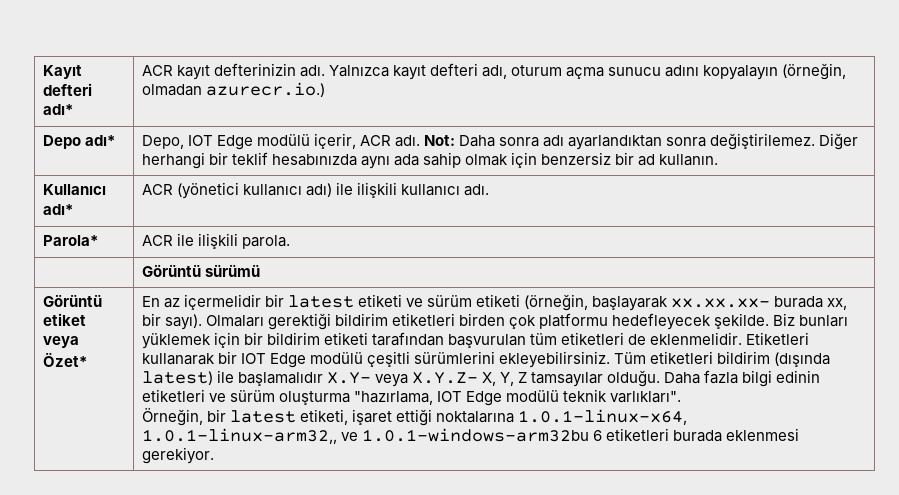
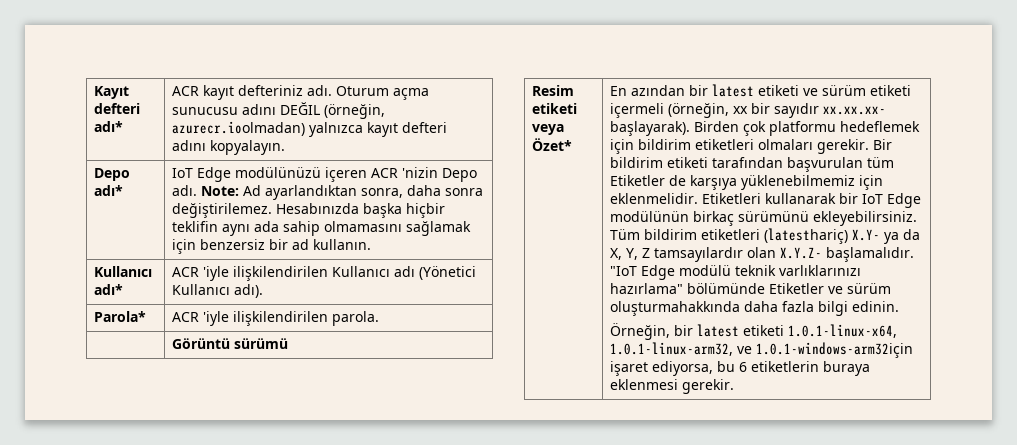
- Kayıt defteri adı* | ACR kayıt defterinizin adı. Yalnızca kayıt defteri adı, oturum açma sunucu adını kopyalayın (örneğin, olmadan azurecr.io.)
- Depo adı* | Depo, IOT Edge modülü içerir, ACR adı. Not: Daha sonra adı ayarlandıktan sonra değiştirilemez. Diğer herhangi bir teklif hesabınızda aynı ada sahip olmak için benzersiz bir ad kullanın.
+ Kayıt defteri adı* | ACR kayıt defteriniz adı. Oturum açma sunucusu adını DEĞIL (örneğin, azurecr.ioolmadan) yalnızca kayıt defteri adını kopyalayın.
+ Depo adı* | IoT Edge modülünüzü içeren ACR 'nizin Depo adı. Note: Ad ayarlandıktan sonra, daha sonra değiştirilemez. Hesabınızda başka hiçbir teklifin aynı ada sahip olmamasını sağlamak için benzersiz bir ad kullanın.
- Kullanıcı adı* | ACR (yönetici kullanıcı adı) ile ilişkili kullanıcı adı.
+ Kullanıcı adı* | ACR 'iyle ilişkilendirilen Kullanıcı adı (Yönetici Kullanıcı adı).
- Parola* | ACR ile ilişkili parola.
+ Parola* | ACR 'iyle ilişkilendirilen parola.
- Görüntü etiket veya Özet*
+ Resim etiketi veya Özet*
- En az içermelidir bir latest etiketi ve sürüm etiketi (örneğin, başlayarak xx.xx.xx- burada xx, bir sayı). Olmaları gerektiği bildirim etiketleri birden çok platformu hedefleyecek şekilde. Biz bunları yüklemek için bir bildirim etiketi tarafından başvurulan tüm etiketleri de eklenmelidir. Etiketleri kullanarak bir IOT Edge modülü çeşitli sürümlerini ekleyebilirsiniz. Tüm etiketleri bildirim (dışında latest) ile başlamalıdır X.Y- veya X.Y.Z- X, Y, Z tamsayılar olduğu. Daha fazla bilgi edinin etiketleri ve sürüm oluşturma "hazırlama, IOT Edge modülü teknik varlıkları".
- Örneğin, bir latest etiketi, işaret ettiği noktalarına 1.0.1-linux-x64, 1.0.1-linux-arm32,, ve 1.0.1-windows-arm32bu 6 etiketleri burada eklenmesi gerekiyor.
+ En azından bir latest etiketi ve sürüm etiketi içermeli (örneğin, xx bir sayıdır xx.xx.xx- başlayarak). Birden çok platformu hedeflemek için bildirim etiketleri olmaları gerekir. Bir bildirim etiketi tarafından başvurulan tüm Etiketler de karşıya yüklenebilmemiz için eklenmelidir. Etiketleri kullanarak bir IoT Edge modülünün birkaç sürümünü ekleyebilirsiniz. Tüm bildirim etiketleri (latesthariç) X.Y- ya da X, Y, Z tamsayılardır olan X.Y.Z- başlamalıdır. "IoT Edge modülü teknik varlıklarınızı hazırlama" bölümünde Etiketler ve sürüm oluşturmahakkında daha fazla bilgi edinin.
+ Örneğin, bir latest etiketi 1.0.1-linux-x64, 1.0.1-linux-arm32, ve 1.0.1-windows-arm32için işaret ediyorsa, bu 6 etiketlerin buraya eklenmesi gerekir.

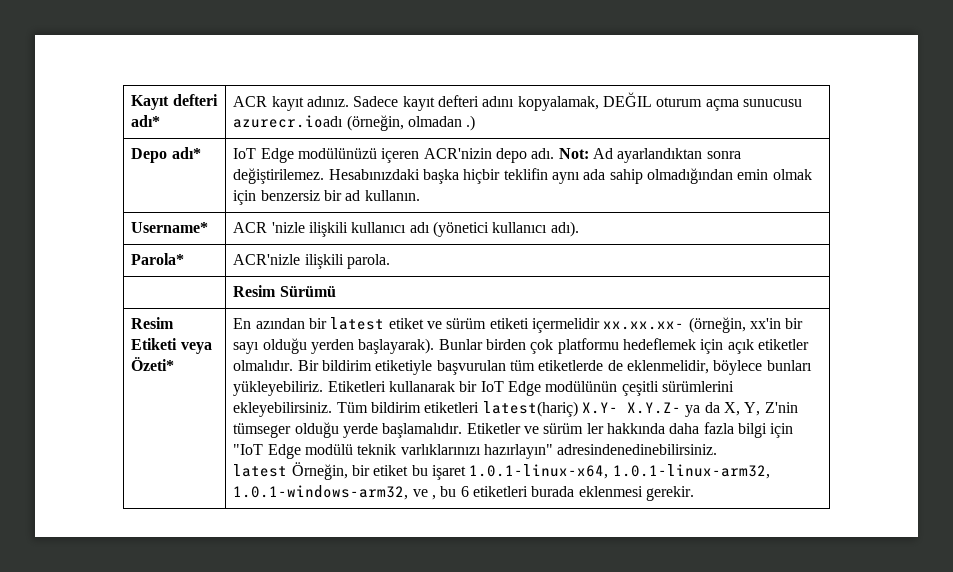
- Kayıt defteri adı* | ACR kayıt defteriniz adı. Oturum açma sunucusu adını DEĞIL (örneğin, azurecr.ioolmadan) yalnızca kayıt defteri adını kopyalayın.
+ Kayıt defteri adı* | ACR kayıt adınız. Sadece kayıt defteri adını kopyalamak, DEĞIL oturum açma sunucusu azurecr.ioadı (örneğin, olmadan .)
- Depo adı* | IoT Edge modülünüzü içeren ACR 'nizin Depo adı. Note: Ad ayarlandıktan sonra, daha sonra değiştirilemez. Hesabınızda başka hiçbir teklifin aynı ada sahip olmamasını sağlamak için benzersiz bir ad kullanın.
+ Depo adı* | IoT Edge modülünüzü içeren ACR'nizin depo adı. Not: Ad ayarlandıktan sonra değiştirilemez. Hesabınızdaki başka hiçbir teklifin aynı ada sahip olmadığından emin olmak için benzersiz bir ad kullanın.
- Kullanıcı adı* | ACR 'iyle ilişkilendirilen Kullanıcı adı (Yönetici Kullanıcı adı).
+ Username* | ACR 'nizle ilişkili kullanıcı adı (yönetici kullanıcı adı).
- Parola* | ACR 'iyle ilişkilendirilen parola.
+ Parola* | ACR'nizle ilişkili parola.
- | Görüntü sürümü
- Resim etiketi veya Özet*
+ | Resim Sürümü
+ Resim Etiketi veya Özeti*
- En azından bir latest etiketi ve sürüm etiketi içermeli (örneğin, xx bir sayıdır xx.xx.xx- başlayarak). Birden çok platformu hedeflemek için bildirim etiketleri olmaları gerekir. Bir bildirim etiketi tarafından başvurulan tüm Etiketler de karşıya yüklenebilmemiz için eklenmelidir.
+ En azından bir latest etiket ve sürüm etiketi içermelidir xx.xx.xx- (örneğin, xx'in bir sayı olduğu yerden başlayarak). Bunlar birden çok platformu hedeflemek için açık etiketler olmalıdır. Bir bildirim etiketiyle başvurulan tüm etiketlerde de eklenmelidir, böylece bunları yükleyebiliriz.
- Etiketleri kullanarak bir IoT Edge modülünün birkaç sürümünü ekleyebilirsiniz.
+ Etiketleri kullanarak bir IoT Edge modülünün çeşitli sürümlerini ekleyebilirsiniz.
- Tüm bildirim etiketleri (latesthariç) X.Y- ya da X, Y, Z tamsayılardır olan X.Y.Z- başlamalıdır. "IoT Edge modülü teknik varlıklarınızı hazırlama" bölümünde Etiketler ve sürüm oluşturmahakkında daha fazla bilgi edinin.
- Örneğin, bir latest etiketi 1.0.1-linux-x64, 1.0.1-linux-arm32, ve 1.0.1-windows-arm32için işaret ediyorsa, bu 6 etiketlerin buraya eklenmesi gerekir.
+ Tüm bildirim etiketleri latest(hariç) X.Y- X.Y.Z- ya da X, Y, Z'nin tümseger olduğu yerde başlamalıdır. Etiketler ve sürüm ler hakkında daha fazla bilgi için "IoT Edge modülü teknik varlıklarınızı hazırlayın" adresindenedinebilirsiniz.
+ latest Örneğin, bir etiket bu işaret 1.0.1-linux-x64, 1.0.1-linux-arm32, 1.0.1-windows-arm32, ve , bu 6 etiketleri burada eklenmesi gerekir.

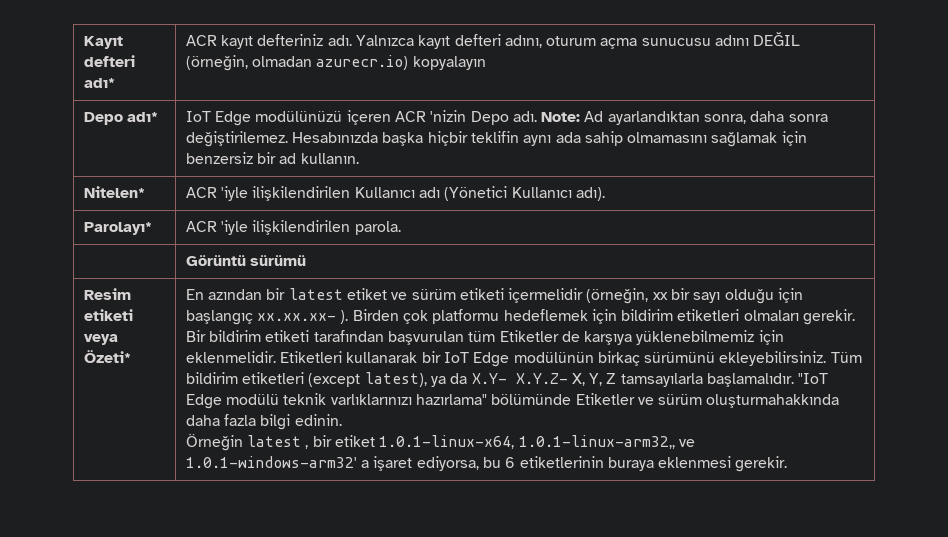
- Kayıt defteri adı* | ACR kayıt adınız. Sadece kayıt defteri adını kopyalamak, DEĞIL oturum açma sunucusu azurecr.ioadı (örneğin, olmadan .)
+ Kayıt defteri adı* | ACR kayıt defteriniz adı. Yalnızca kayıt defteri adını, oturum açma sunucusu adını DEĞIL (örneğin, olmadan azurecr.io) kopyalayın
- Depo adı* | IoT Edge modülünüzü içeren ACR'nizin depo adı. Not: Ad ayarlandıktan sonra değiştirilemez. Hesabınızdaki başka hiçbir teklifin aynı ada sahip olmadığından emin olmak için benzersiz bir ad kullanın.
+ Depo adı* | IoT Edge modülünüzü içeren ACR 'nizin Depo adı. Note: Ad ayarlandıktan sonra, daha sonra değiştirilemez. Hesabınızda başka hiçbir teklifin aynı ada sahip olmamasını sağlamak için benzersiz bir ad kullanın.
- Username* | ACR 'nizle ilişkili kullanıcı adı (yönetici kullanıcı adı).
- Parola* | ACR'nizle ilişkili parola.
+ Nitelen* | ACR 'iyle ilişkilendirilen Kullanıcı adı (Yönetici Kullanıcı adı).
+ Parolayı* | ACR 'iyle ilişkilendirilen parola.
- | Resim Sürümü
- Resim Etiketi veya Özeti*
+ | Görüntü sürümü
+ Resim etiketi veya Özeti*
- En azından bir latest etiket ve sürüm etiketi içermelidir xx.xx.xx- (örneğin, xx'in bir sayı olduğu yerden başlayarak). Bunlar birden çok platformu hedeflemek için açık etiketler olmalıdır. Bir bildirim etiketiyle başvurulan tüm etiketlerde de eklenmelidir, böylece bunları yükleyebiliriz.
+ En azından bir latest etiket ve sürüm etiketi içermelidir (örneğin, xx bir sayı olduğu için başlangıç xx.xx.xx- ). Birden çok platformu hedeflemek için bildirim etiketleri olmaları gerekir. Bir bildirim etiketi tarafından başvurulan tüm Etiketler de karşıya yüklenebilmemiz için eklenmelidir.
- Etiketleri kullanarak bir IoT Edge modülünün çeşitli sürümlerini ekleyebilirsiniz.
+ Etiketleri kullanarak bir IoT Edge modülünün birkaç sürümünü ekleyebilirsiniz.
- Tüm bildirim etiketleri latest(hariç) X.Y- X.Y.Z- ya da X, Y, Z'nin tümseger olduğu yerde başlamalıdır. Etiketler ve sürüm ler hakkında daha fazla bilgi için "IoT Edge modülü teknik varlıklarınızı hazırlayın" adresindenedinebilirsiniz.
- latest Örneğin, bir etiket bu işaret 1.0.1-linux-x64, 1.0.1-linux-arm32, 1.0.1-windows-arm32, ve , bu 6 etiketleri burada eklenmesi gerekir.
+ Tüm bildirim etiketleri (except latest), ya da X.Y- X.Y.Z- X, Y, Z tamsayılarla başlamalıdır. "IoT Edge modülü teknik varlıklarınızı hazırlama" bölümünde Etiketler ve sürüm oluşturmahakkında daha fazla bilgi edinin.
+ Örneğin latest , bir etiket 1.0.1-linux-x64, 1.0.1-linux-arm32,, ve 1.0.1-windows-arm32' a işaret ediyorsa, bu 6 etiketlerinin buraya eklenmesi gerekir.

